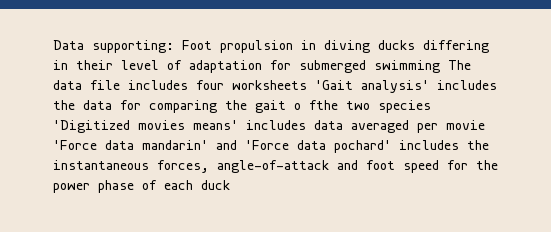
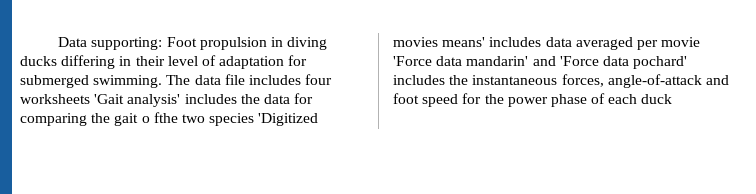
- Foot propulsion in diving ducks differing in their level of adaptation for submerged swimming The data file includes four worksheets 'Gait analysis' includes the data for comparing the gait o fthe two species 'Digitized movies means' includes data averaged per movie 'Force data mandarin' and 'Force data pochard' includes the instantaneous forces, angle-of-attack and foot speed for the power phase of each duck
+ Foot propulsion in diving ducks differing in their level of adaptation for submerged swimming. The data file includes four worksheets 'Gait analysis' includes the data for comparing the gait o fthe two species 'Digitized movies means' includes data averaged per movie 'Force data mandarin' and 'Force data pochard' includes the instantaneous forces, angle-of-attack and foot speed for the power phase of each duck

